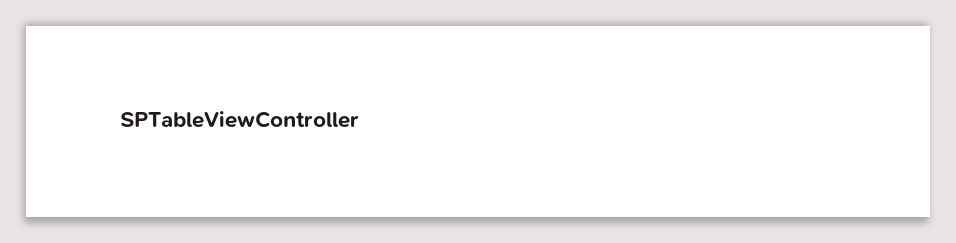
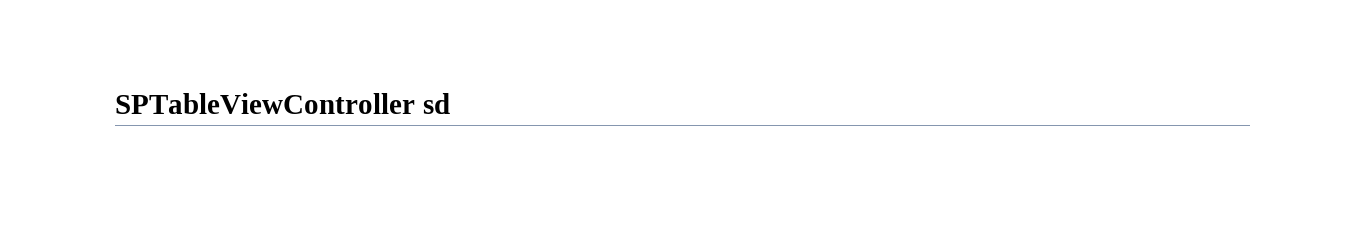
- SPTableViewController
+ SPTableViewController sd

